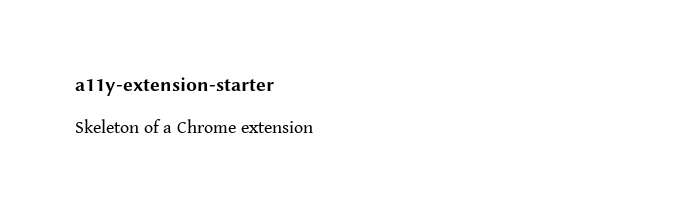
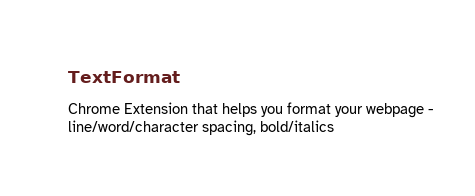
- a11y-extension-starter
- Skeleton of a Chrome extension
+ TextFormat
+ Chrome Extension that helps you format your webpage - line/word/character spacing, bold/italics

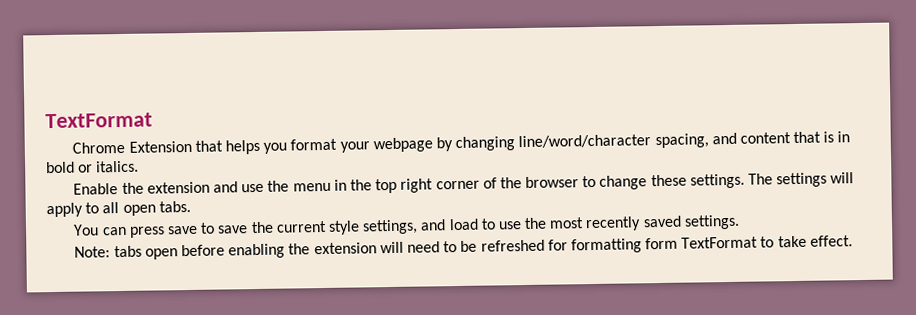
- Chrome Extension that helps you format your webpage - line/word/character spacing, bold/italics
+ Chrome Extension that helps you format your webpage by changing line/word/character spacing, and content that is in bold or italics.
+ Enable the extension and use the menu in the top right corner of the browser to change these settings. The settings will apply to all open tabs.
+ You can press save to save the current style settings, and load to use the most recently saved settings.
+ Note: tabs open before enabling the extension will need to be refreshed for formatting form TextFormat to take effect.

